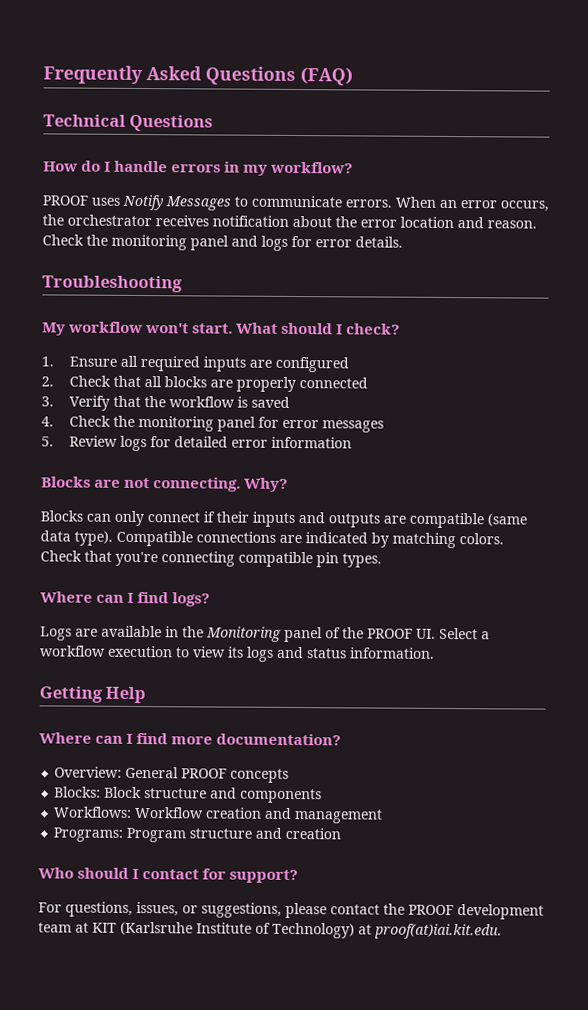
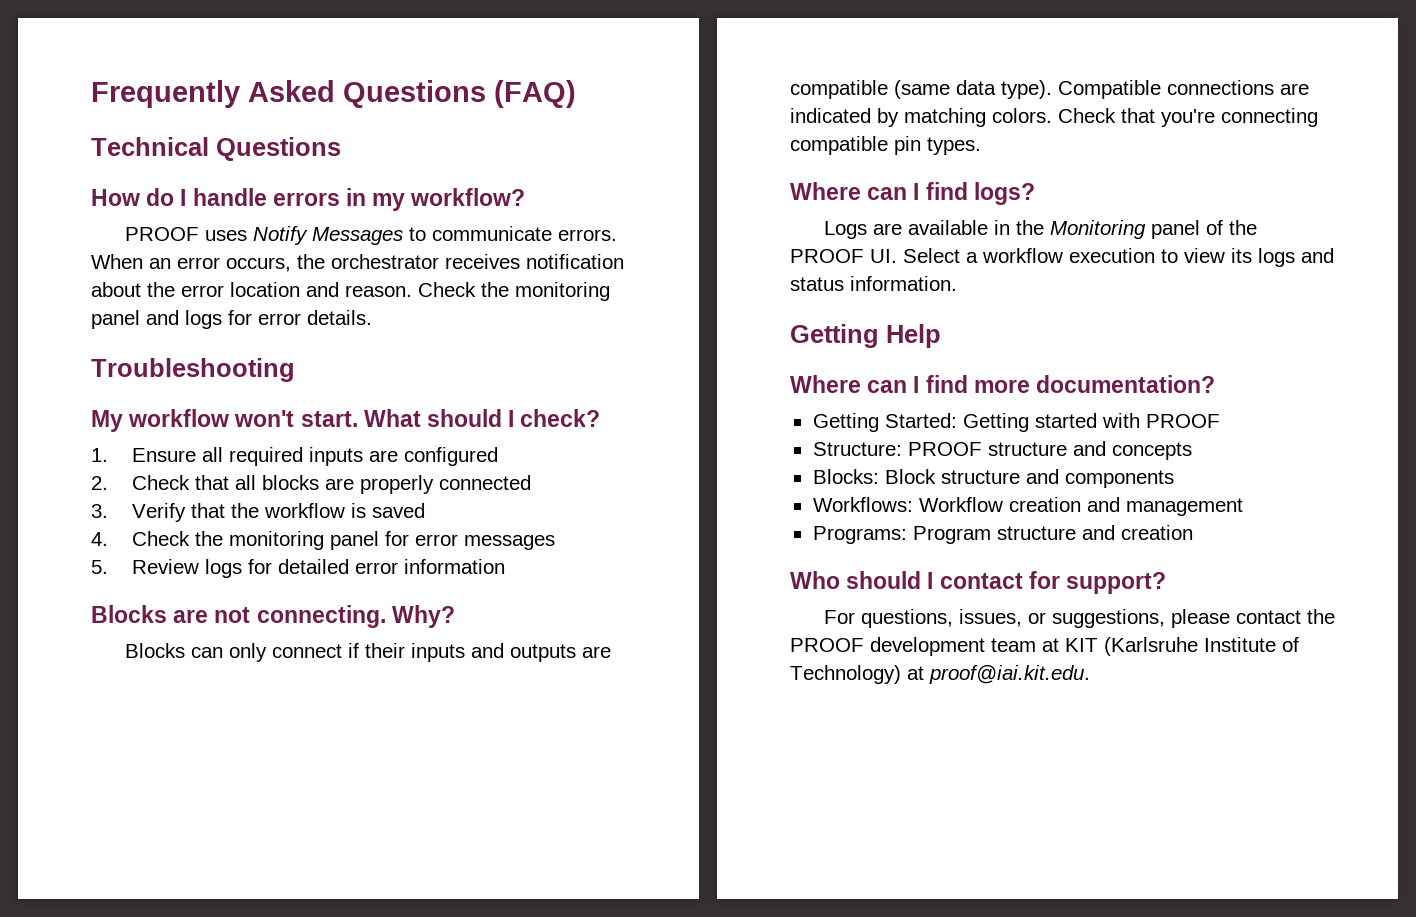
- Overview: General PROOF concepts
+ Getting Started: Getting started with PROOF
+ Structure: PROOF structure and concepts
- For questions, issues, or suggestions, please contact the PROOF development team at KIT (Karlsruhe Institute of Technology) at proof(at)iai.kit.edu.
+ For questions, issues, or suggestions, please contact the PROOF development team at KIT (Karlsruhe Institute of Technology) at proof@iai.kit.edu.

